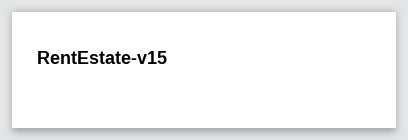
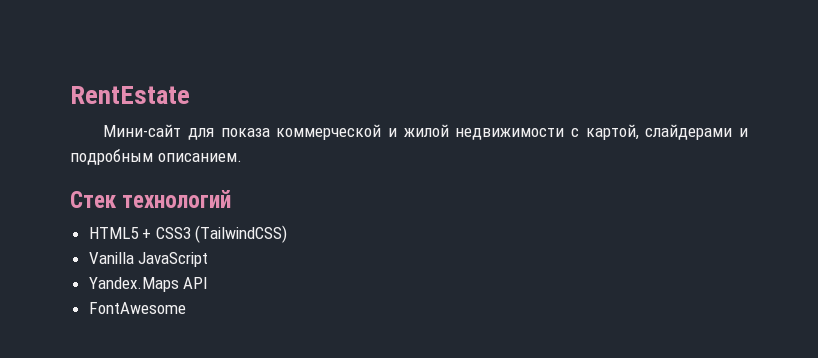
- RentEstate-v15
+ RentEstate
+ Мини-сайт для показа коммерческой и жилой недвижимости с картой, слайдерами и подробным описанием.
+ Стек технологий
+ HTML5 + CSS3 (TailwindCSS)
+ Vanilla JavaScript
+ Yandex.Maps API
+ FontAwesome

